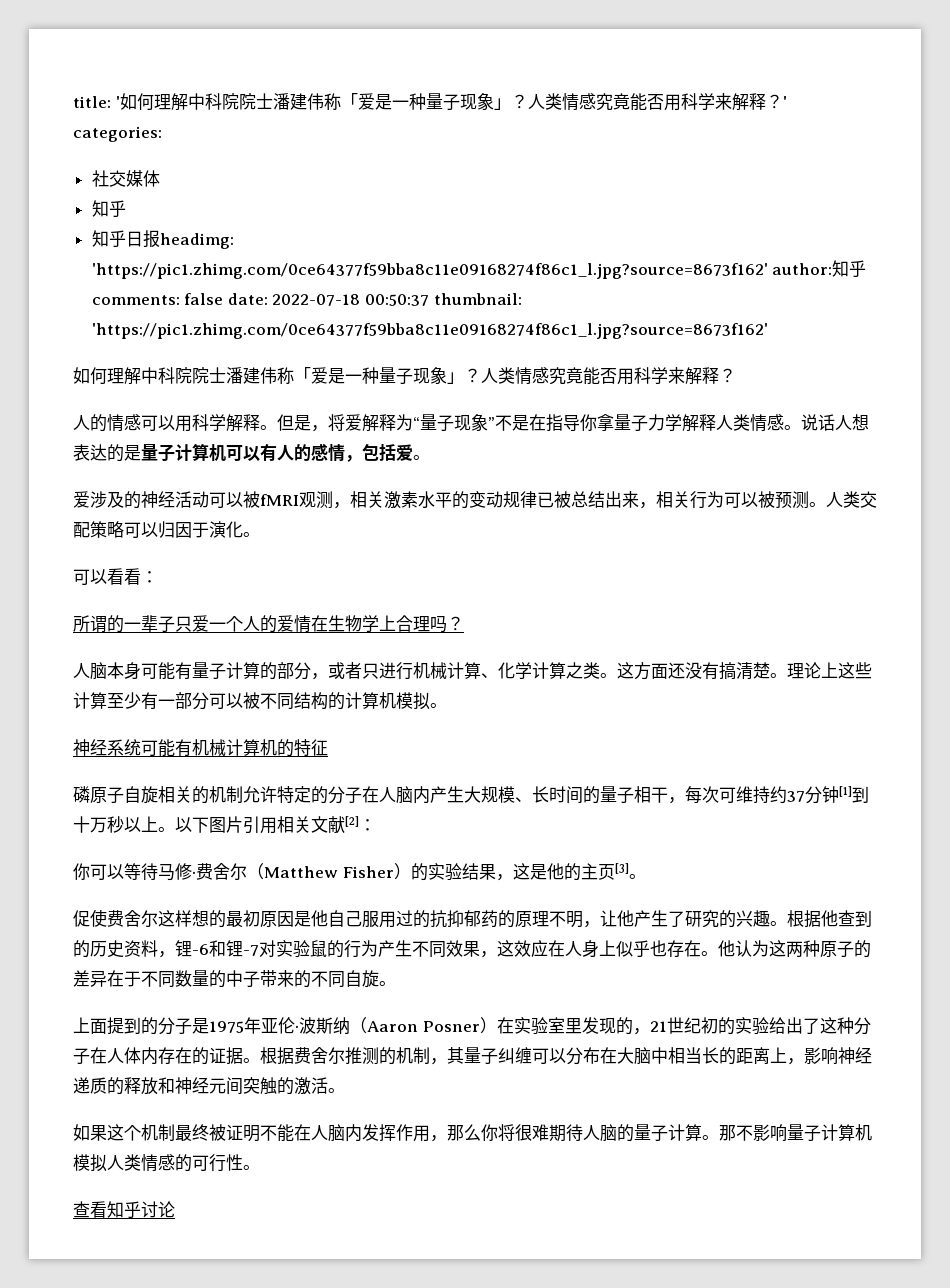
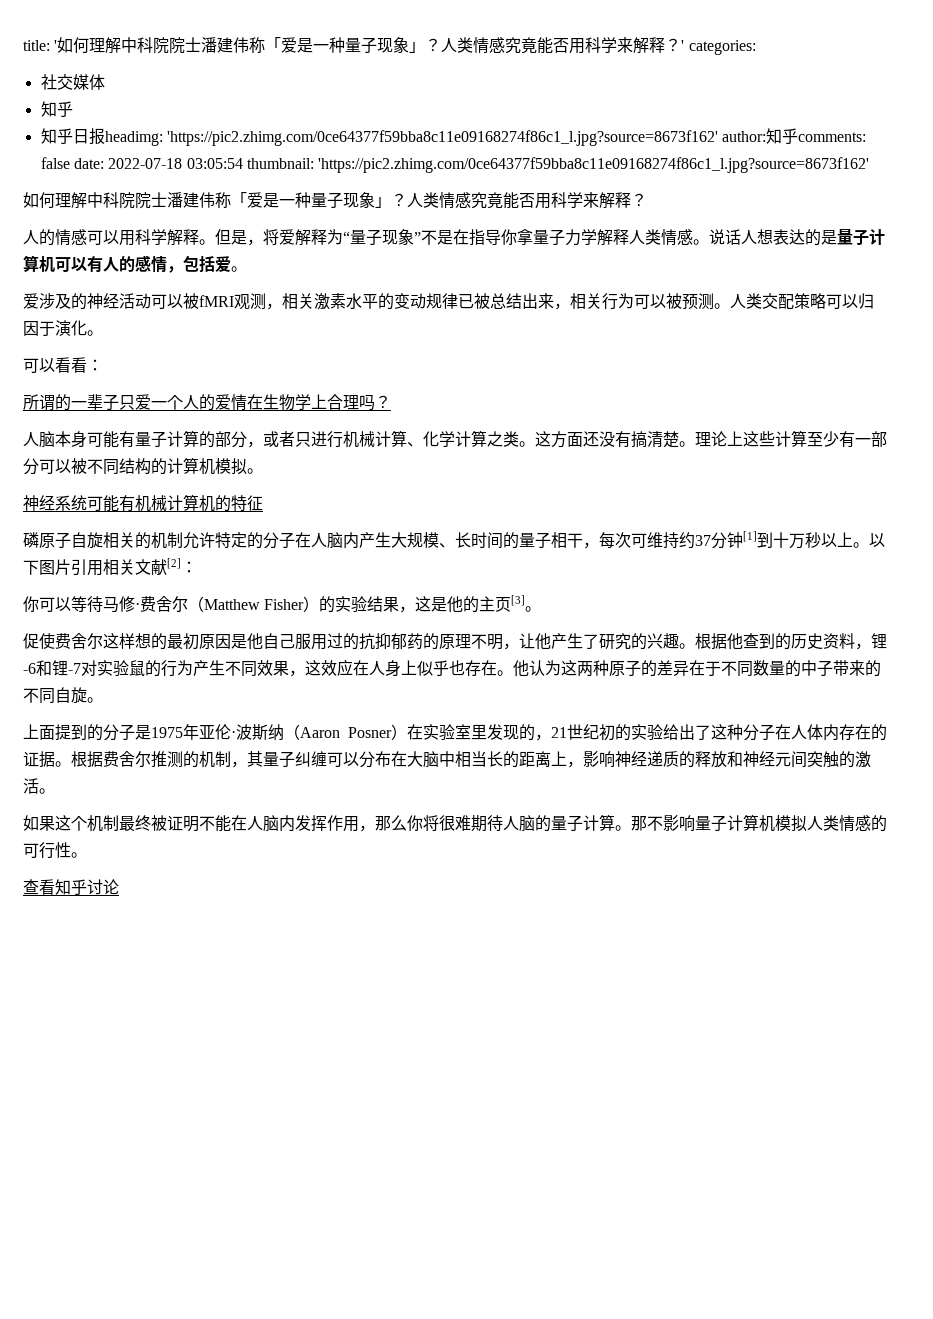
- 知乎日报headimg: 'https://pic1.zhimg.com/0ce64377f59bba8c11e09168274f86c1_l.jpg?source=8673f162' author:知乎comments: false date: 2022-07-18 00:50:37 thumbnail: 'https://pic1.zhimg.com/0ce64377f59bba8c11e09168274f86c1_l.jpg?source=8673f162'
+ 知乎日报headimg: 'https://pic2.zhimg.com/0ce64377f59bba8c11e09168274f86c1_l.jpg?source=8673f162' author:知乎comments: false date: 2022-07-18 03:05:54 thumbnail: 'https://pic2.zhimg.com/0ce64377f59bba8c11e09168274f86c1_l.jpg?source=8673f162'

